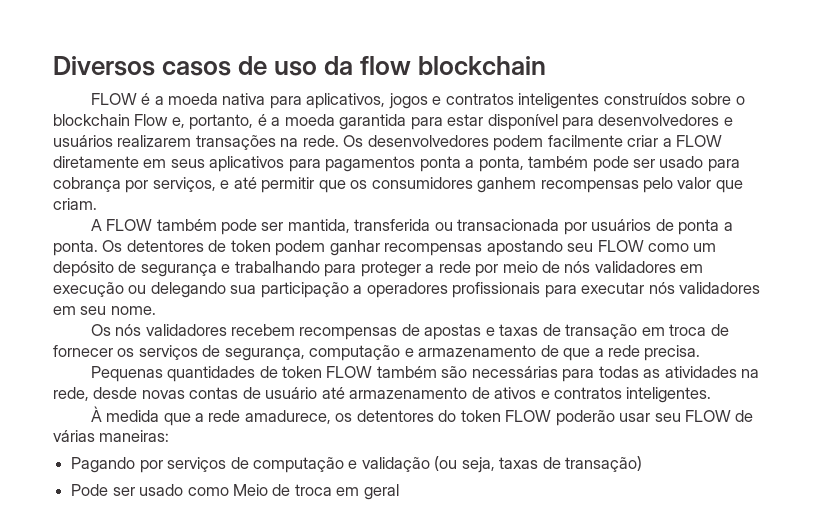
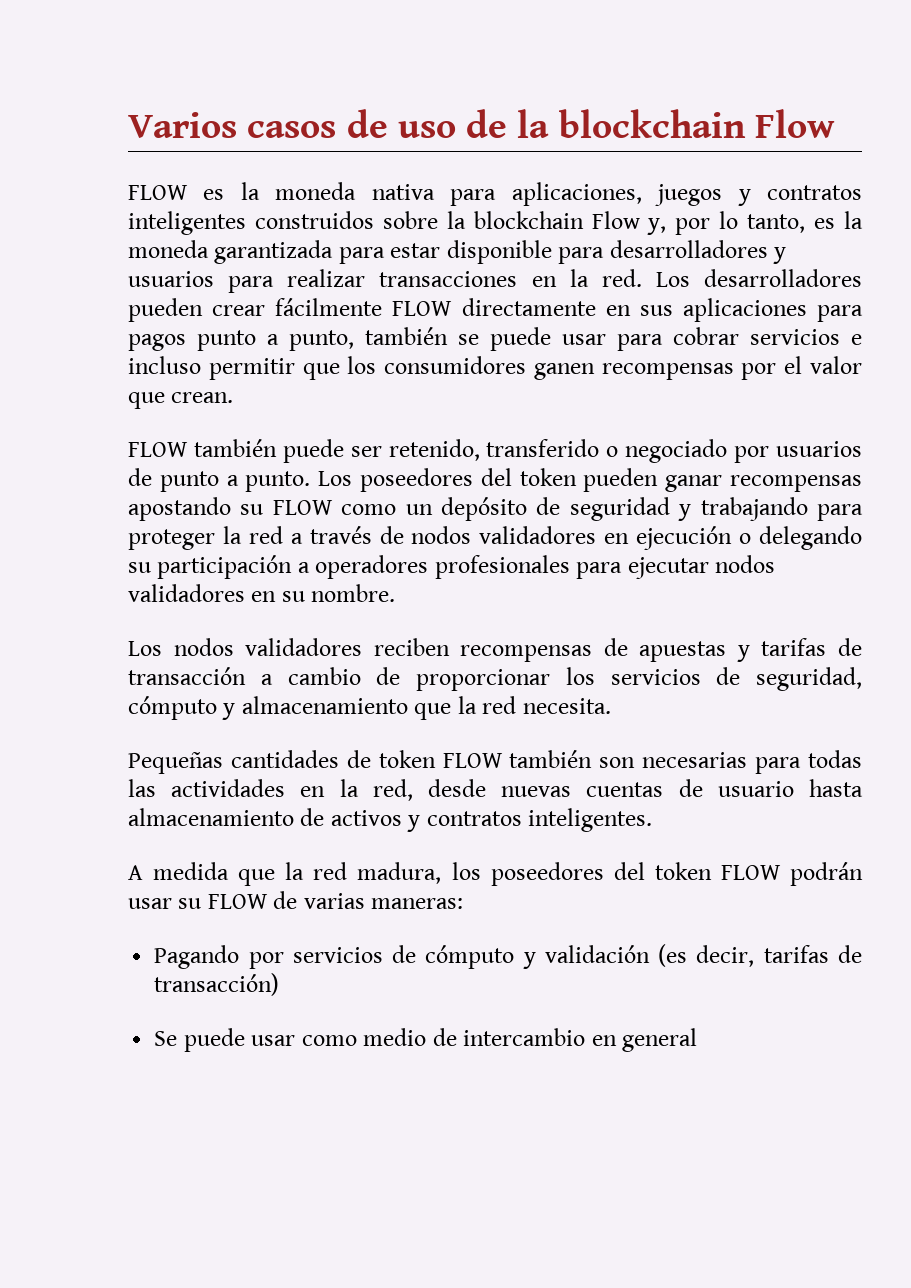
- Diversos casos de uso da flow blockchain
- FLOW é a moeda nativa para aplicativos, jogos e contratos inteligentes construídos sobre o blockchain Flow e, portanto, é a moeda garantida para estar disponível para desenvolvedores e usuários realizarem transações na rede. Os desenvolvedores podem facilmente criar a FLOW diretamente em seus aplicativos para pagamentos ponta a ponta, também pode ser usado para cobrança por serviços, e até permitir que os consumidores ganhem recompensas pelo valor que criam.
- A FLOW também pode ser mantida, transferida ou transacionada por usuários de ponta a ponta. Os detentores de token podem ganhar recompensas apostando seu FLOW como um depósito de segurança e trabalhando para proteger a rede por meio de nós validadores em execução ou delegando sua participação a operadores profissionais para executar nós validadores em seu nome.
- Os nós validadores recebem recompensas de apostas e taxas de transação em troca de fornecer os serviços de segurança, computação e armazenamento de que a rede precisa.
- Pequenas quantidades de token FLOW também são necessárias para todas as atividades na rede, desde novas contas de usuário até armazenamento de ativos e contratos inteligentes.
+ Varios casos de uso de la blockchain Flow
+ FLOW es la moneda nativa para aplicaciones, juegos y contratos inteligentes construidos sobre la blockchain Flow y, por lo tanto, es la moneda garantizada para estar disponible para desarrolladores y usuarios para realizar transacciones en la red. Los desarrolladores pueden crear fácilmente FLOW directamente en sus aplicaciones para pagos punto a punto, también se puede usar para cobrar servicios e incluso permitir que los consumidores ganen recompensas por el valor que crean.
+ FLOW también puede ser retenido, transferido o negociado por usuarios de punto a punto. Los poseedores del token pueden ganar recompensas apostando su FLOW como un depósito de seguridad y trabajando para proteger la red a través de nodos validadores en ejecución o delegando su participación a operadores profesionales para ejecutar nodos validadores en su nombre.
+ Los nodos validadores reciben recompensas de apuestas y tarifas de transacción a cambio de proporcionar los servicios de seguridad, cómputo y almacenamiento que la red necesita.
+ Pequeñas cantidades de token FLOW también son necesarias para todas las actividades en la red, desde nuevas cuentas de usuario hasta almacenamiento de activos y contratos inteligentes.
- À medida que a rede amadurece, os detentores do token FLOW poderão usar seu FLOW de várias maneiras:
- Pagando por serviços de computação e validação (ou seja, taxas de transação)
- Pode ser usado como Meio de troca em geral
+ A medida que la red madura, los poseedores del token FLOW podrán usar su FLOW de varias maneras:
+ Pagando por servicios de cómputo y validación (es decir, tarifas de transacción)
+ Se puede usar como medio de intercambio en general

